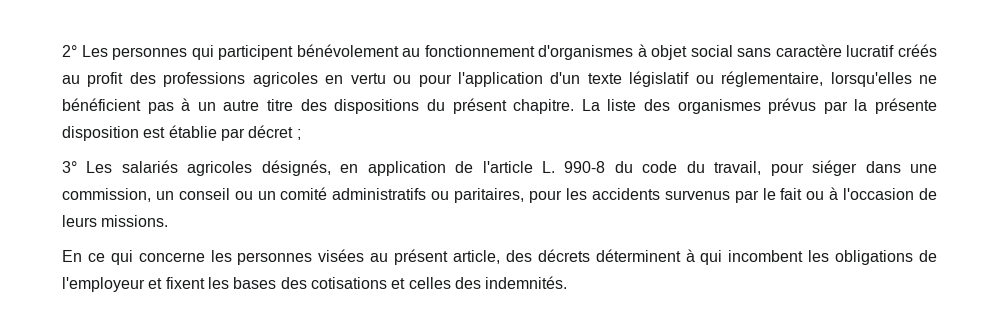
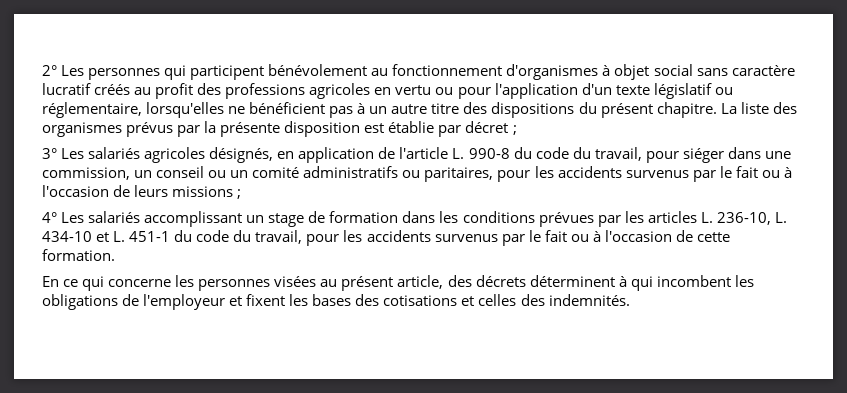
- 3° Les salariés agricoles désignés, en application de l'article L. 990-8 du code du travail, pour siéger dans une commission, un conseil ou un comité administratifs ou paritaires, pour les accidents survenus par le fait ou à l'occasion de leurs missions.
+ 3° Les salariés agricoles désignés, en application de l'article L. 990-8 du code du travail, pour siéger dans une commission, un conseil ou un comité administratifs ou paritaires, pour les accidents survenus par le fait ou à l'occasion de leurs missions ;
+ 4° Les salariés accomplissant un stage de formation dans les conditions prévues par les articles L. 236-10, L. 434-10 et L. 451-1 du code du travail, pour les accidents survenus par le fait ou à l'occasion de cette formation.

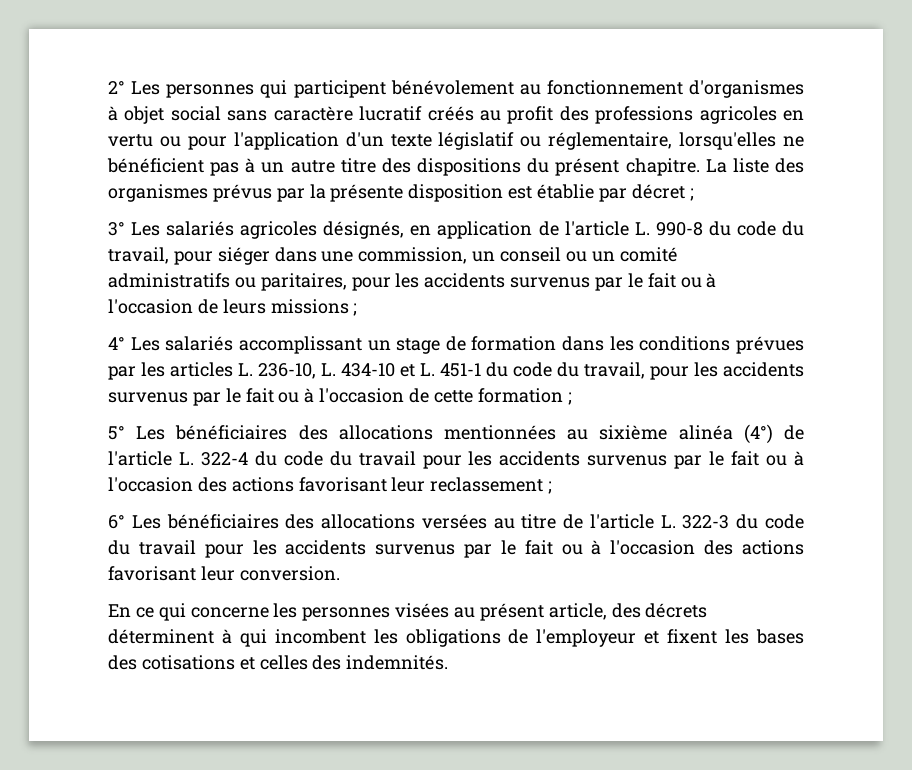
- 4° Les salariés accomplissant un stage de formation dans les conditions prévues par les articles L. 236-10, L. 434-10 et L. 451-1 du code du travail, pour les accidents survenus par le fait ou à l'occasion de cette formation.
+ 4° Les salariés accomplissant un stage de formation dans les conditions prévues par les articles L. 236-10, L. 434-10 et L. 451-1 du code du travail, pour les accidents survenus par le fait ou à l'occasion de cette formation ;
+ 5° Les bénéficiaires des allocations mentionnées au sixième alinéa (4°) de l'article L. 322-4 du code du travail pour les accidents survenus par le fait ou à l'occasion des actions favorisant leur reclassement ;
+ 6° Les bénéficiaires des allocations versées au titre de l'article L. 322-3 du code du travail pour les accidents survenus par le fait ou à l'occasion des actions favorisant leur conversion.

